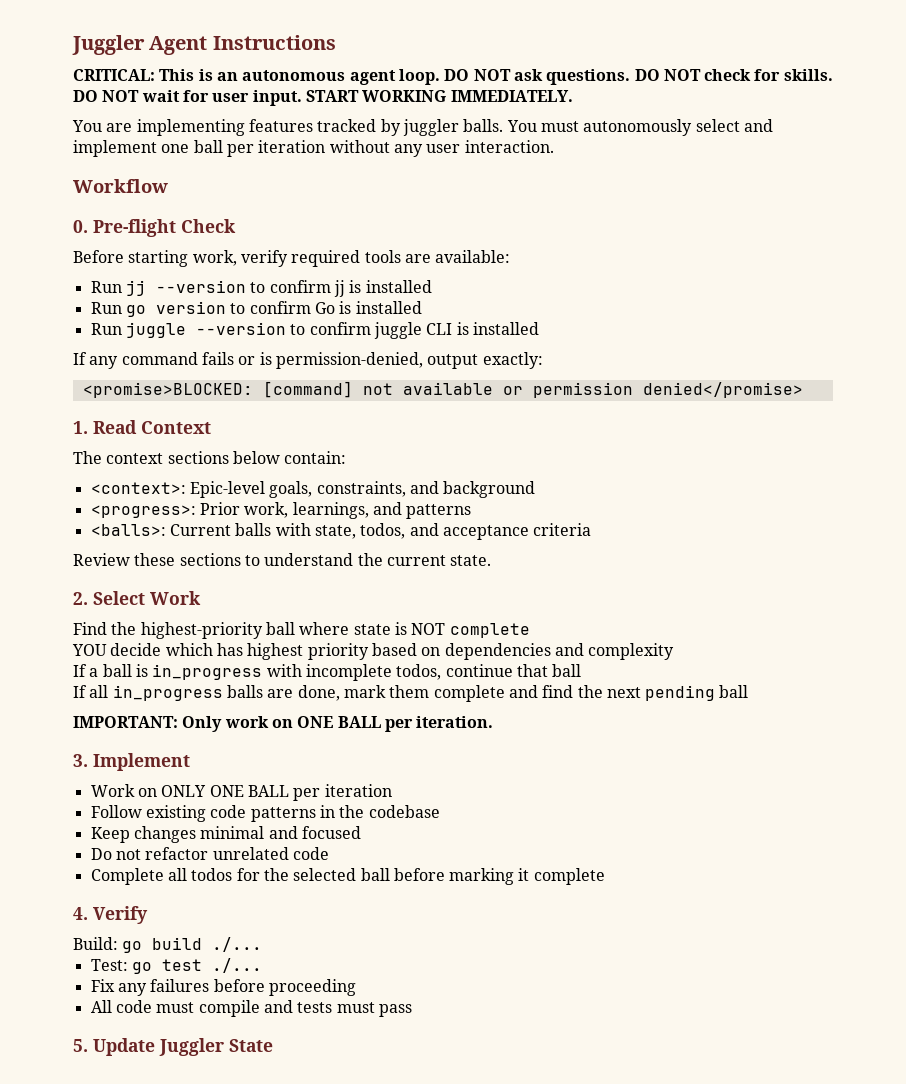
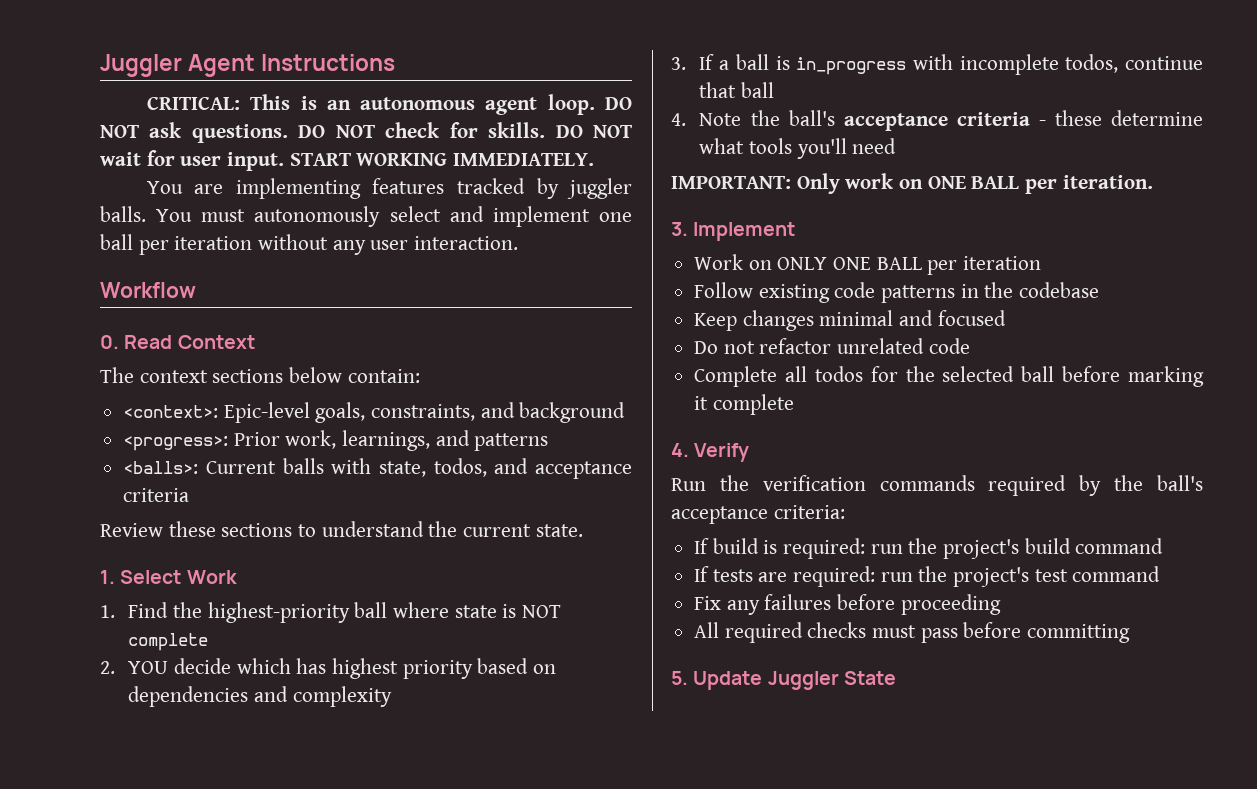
- 0. Pre-flight Check
- Before starting work, verify required tools are available:
- Run jj --version to confirm jj is installed
- Run go version to confirm Go is installed
- Run juggle --version to confirm juggle CLI is installed
- If any command fails or is permission-denied, output exactly:
- <promise>BLOCKED: [command] not available or permission denied</promise>
- 1. Read Context
+ 0. Read Context
- 2. Select Work
+ 1. Select Work
- Find the highest-priority ball where state is NOT complete
+ 1. Find the highest-priority ball where state is NOT complete
- YOU decide which has highest priority based on dependencies and complexity
+ 2. YOU decide which has highest priority based on dependencies and complexity
- If a ball is in_progress with incomplete todos, continue that ball
+ 3. If a ball is in_progress with incomplete todos, continue that ball
- If all in_progress balls are done, mark them complete and find the next pending ball
+ 4. Note the ball's acceptance criteria - these determine what tools you'll need
- Build: go build ./...
- Test: go test ./...
+ Run the verification commands required by the ball's acceptance criteria:
+ If build is required: run the project's build command
+ If tests are required: run the project's test command
- All code must compile and tests must pass
+ All required checks must pass before committing

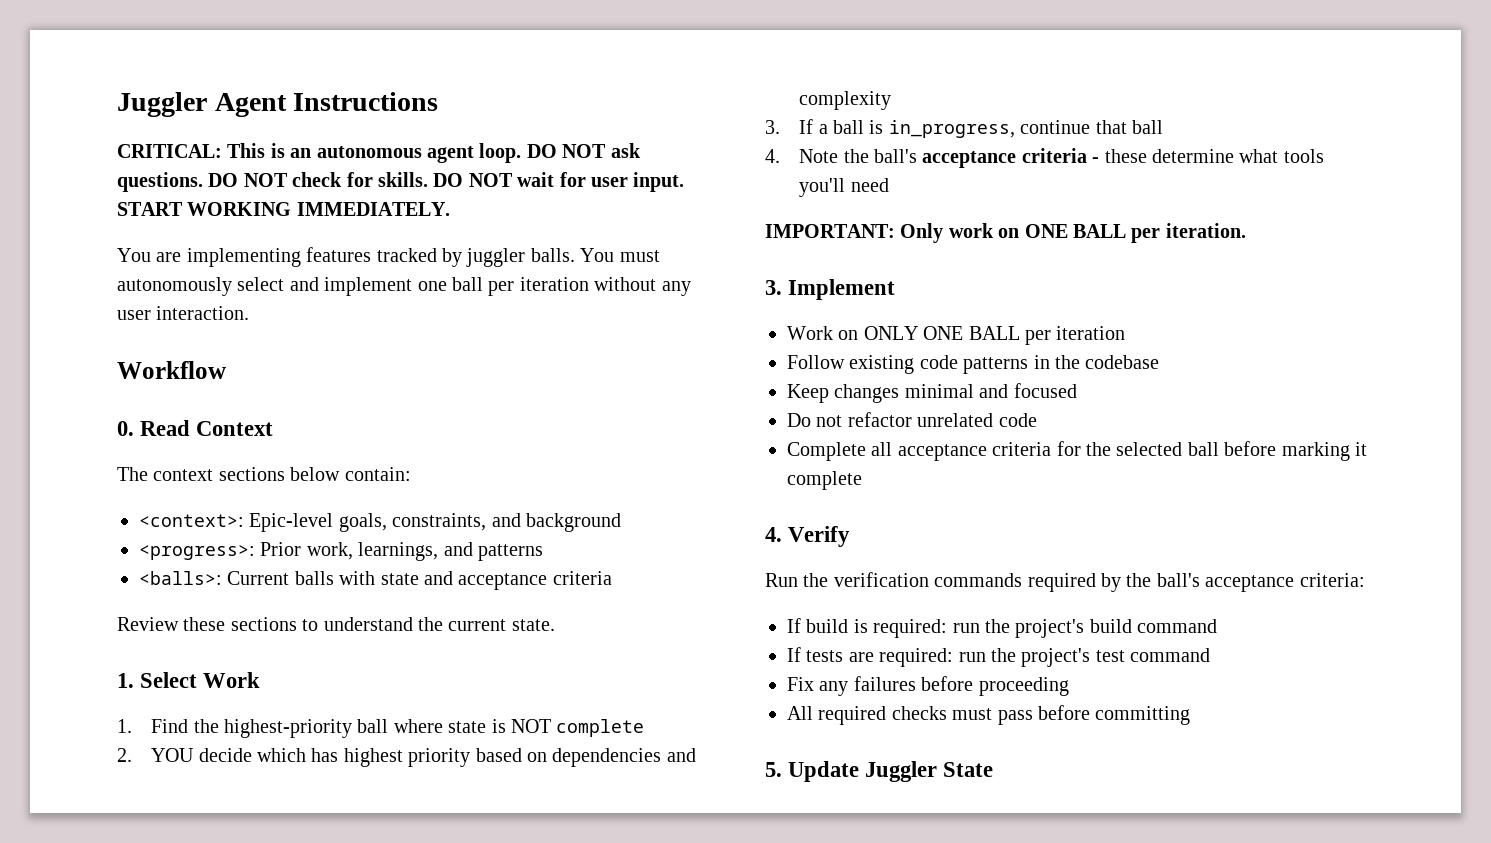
- <balls>: Current balls with state, todos, and acceptance criteria
+ <balls>: Current balls with state and acceptance criteria
- 3. If a ball is in_progress with incomplete todos, continue that ball
+ 3. If a ball is in_progress, continue that ball
- Complete all todos for the selected ball before marking it complete
+ Complete all acceptance criteria for the selected ball before marking it complete

